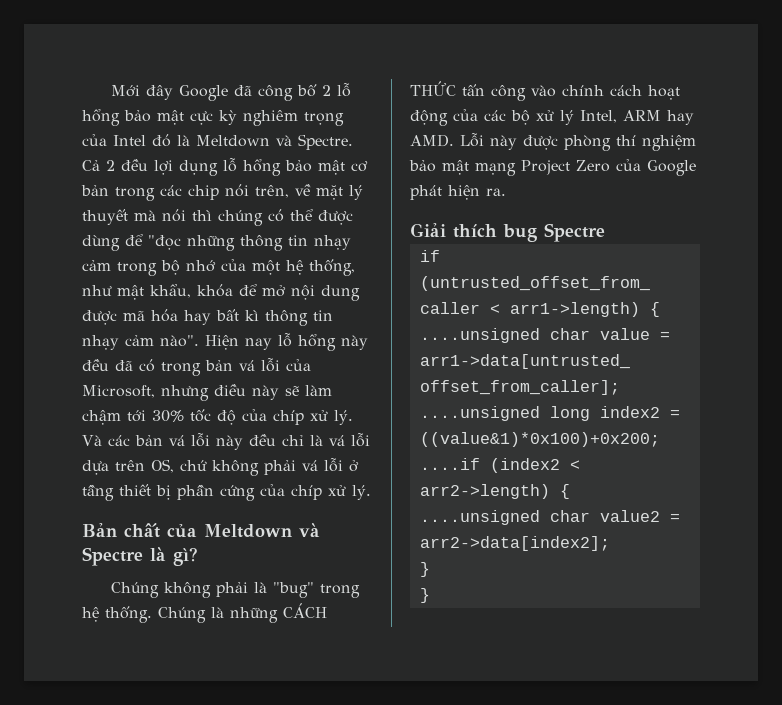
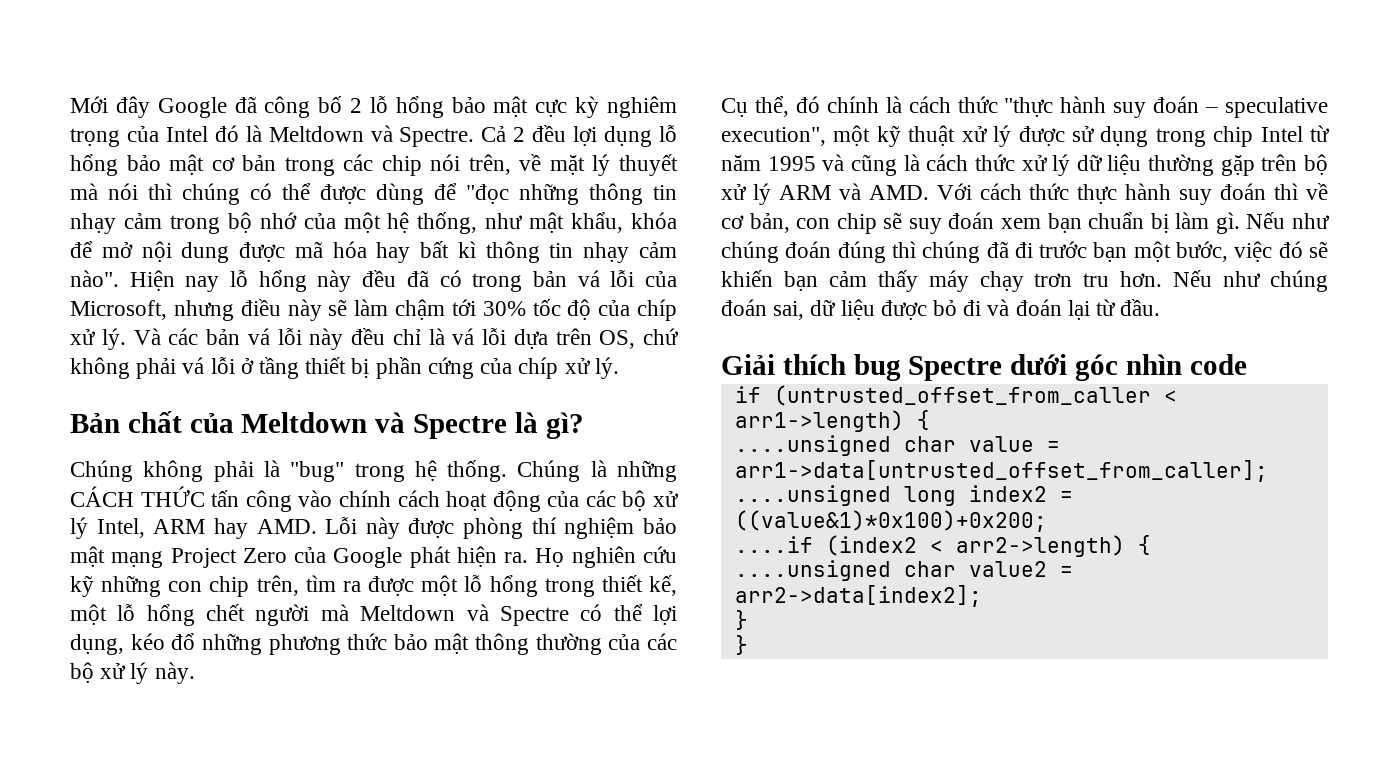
+ Họ nghiên cứu kỹ những con chip trên, tìm ra được một lỗ hổng trong thiết kế, một lỗ hổng chết người mà Meltdown và Spectre có thể lợi dụng, kéo đổ những phương thức bảo mật thông thường của các bộ xử lý này.
+ Cụ thể, đó chính là cách thức "thực hành suy đoán – speculative execution", một kỹ thuật xử lý được sử dụng trong chip Intel từ năm 1995 và cũng là cách thức xử lý dữ liệu thường gặp trên bộ xử lý ARM và AMD. Với cách thức thực hành suy đoán thì về cơ bản, con chip sẽ suy đoán xem bạn chuẩn bị làm gì. Nếu như chúng đoán đúng thì chúng đã đi trước bạn một bước, việc đó sẽ khiến bạn cảm thấy máy chạy trơn tru hơn. Nếu như chúng đoán sai, dữ liệu được bỏ đi và đoán lại từ đầu.
- Giải thích bug Spectre
+ Giải thích bug Spectre dưới góc nhìn code

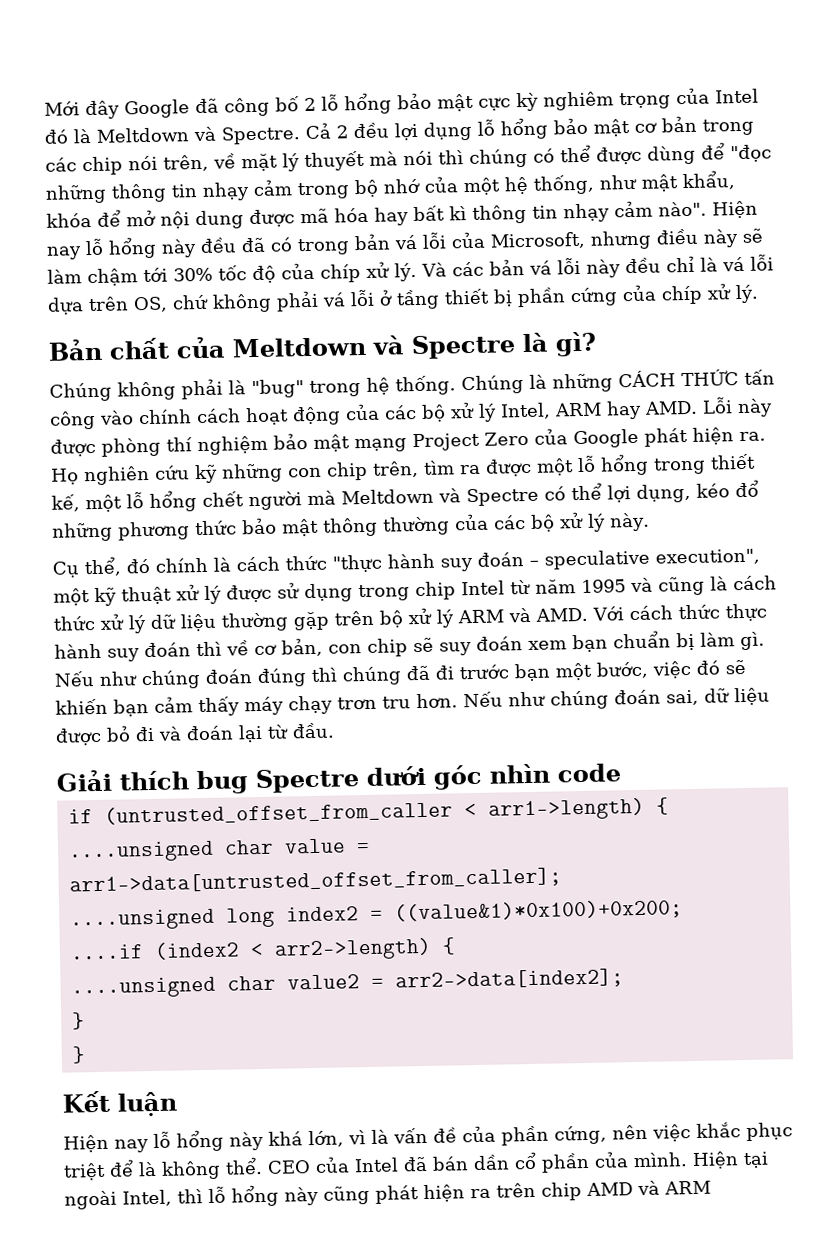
+ Kết luận
+ Hiện nay lỗ hổng này khá lớn, vì là vấn đề của phần cứng, nên việc khắc phục triệt để là không thể. CEO của Intel đã bán dần cổ phần của mình. Hiện tại ngoài Intel, thì lỗ hổng này cũng phát hiện ra trên chip AMD và ARM

